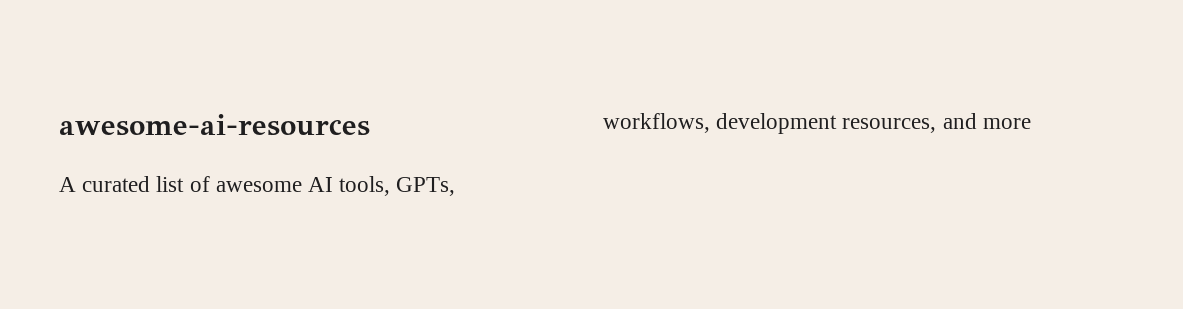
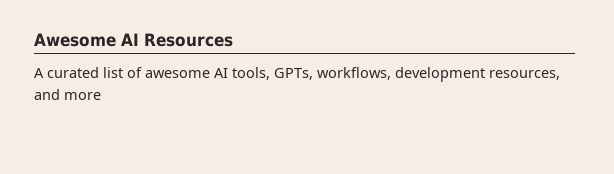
- awesome-ai-resources
+ Awesome AI Resources

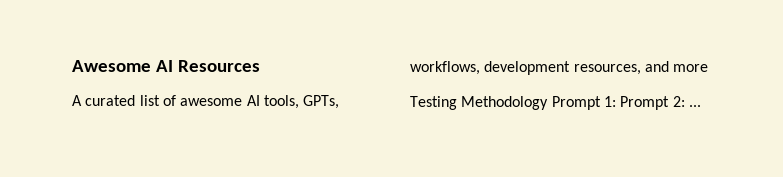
+ Testing Methodology Prompt 1: Prompt 2: ...

